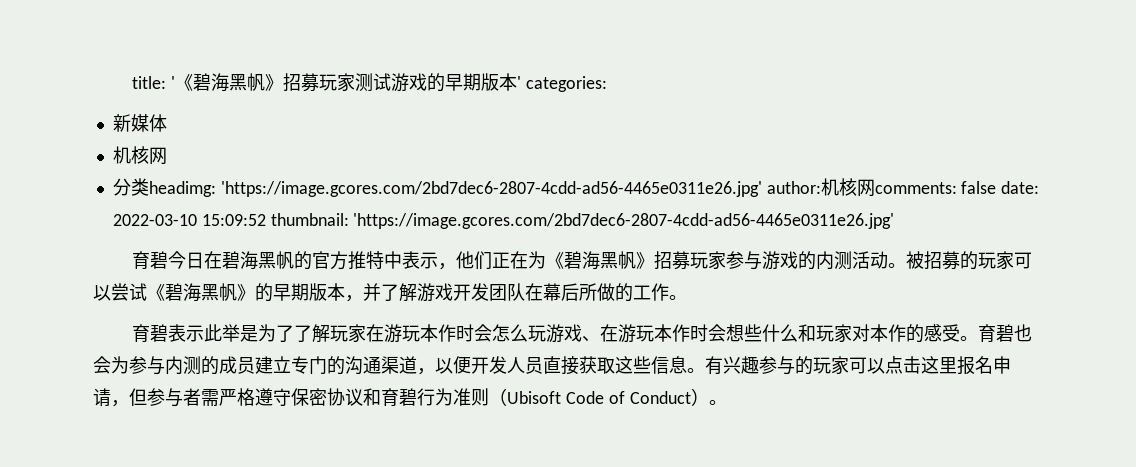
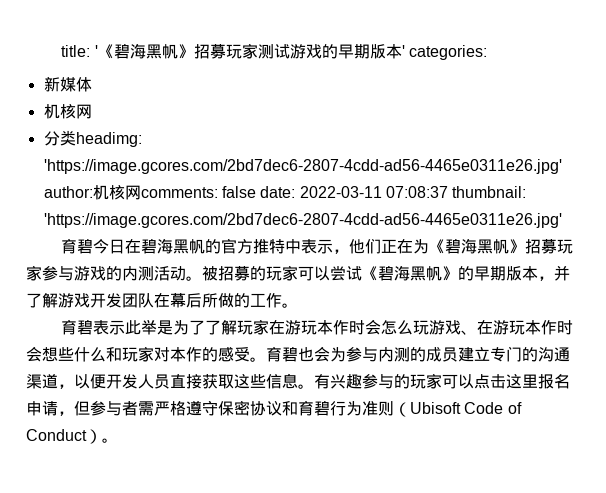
- 分类headimg: 'https://image.gcores.com/2bd7dec6-2807-4cdd-ad56-4465e0311e26.jpg' author:机核网comments: false date: 2022-03-10 15:09:52 thumbnail: 'https://image.gcores.com/2bd7dec6-2807-4cdd-ad56-4465e0311e26.jpg'
+ 分类headimg: 'https://image.gcores.com/2bd7dec6-2807-4cdd-ad56-4465e0311e26.jpg' author:机核网comments: false date: 2022-03-11 07:08:37 thumbnail: 'https://image.gcores.com/2bd7dec6-2807-4cdd-ad56-4465e0311e26.jpg'

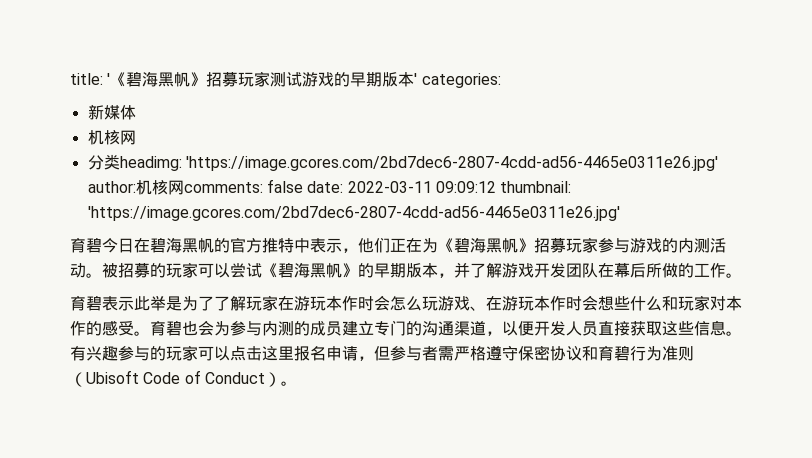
- 分类headimg: 'https://image.gcores.com/2bd7dec6-2807-4cdd-ad56-4465e0311e26.jpg' author:机核网comments: false date: 2022-03-11 07:08:37 thumbnail: 'https://image.gcores.com/2bd7dec6-2807-4cdd-ad56-4465e0311e26.jpg'
+ 分类headimg: 'https://image.gcores.com/2bd7dec6-2807-4cdd-ad56-4465e0311e26.jpg' author:机核网comments: false date: 2022-03-11 09:09:12 thumbnail: 'https://image.gcores.com/2bd7dec6-2807-4cdd-ad56-4465e0311e26.jpg'

